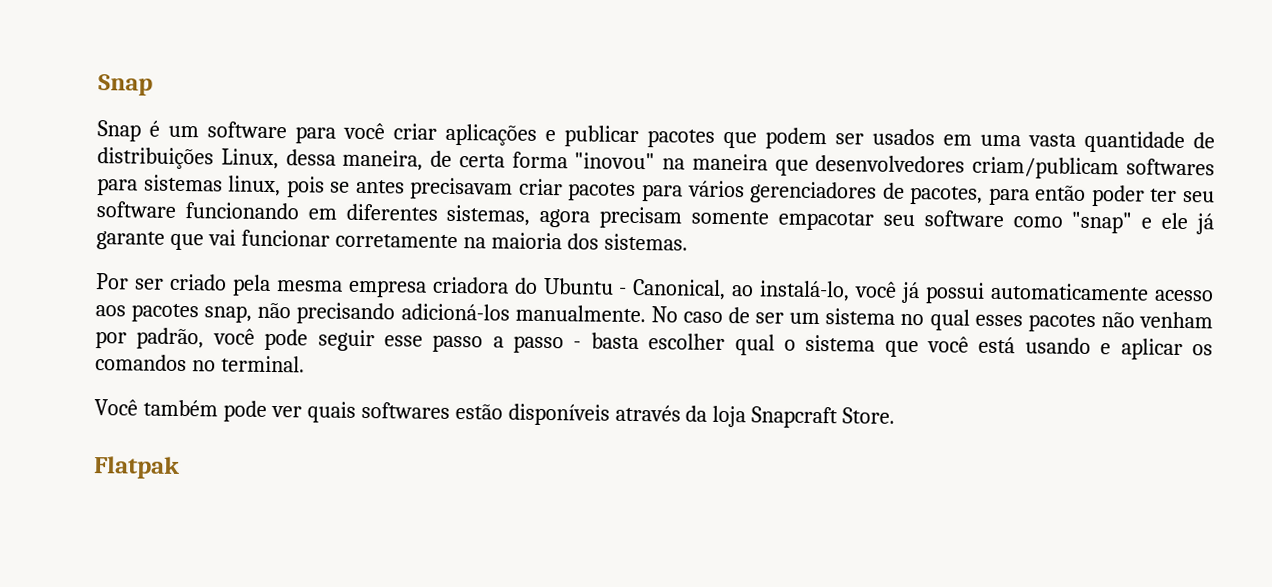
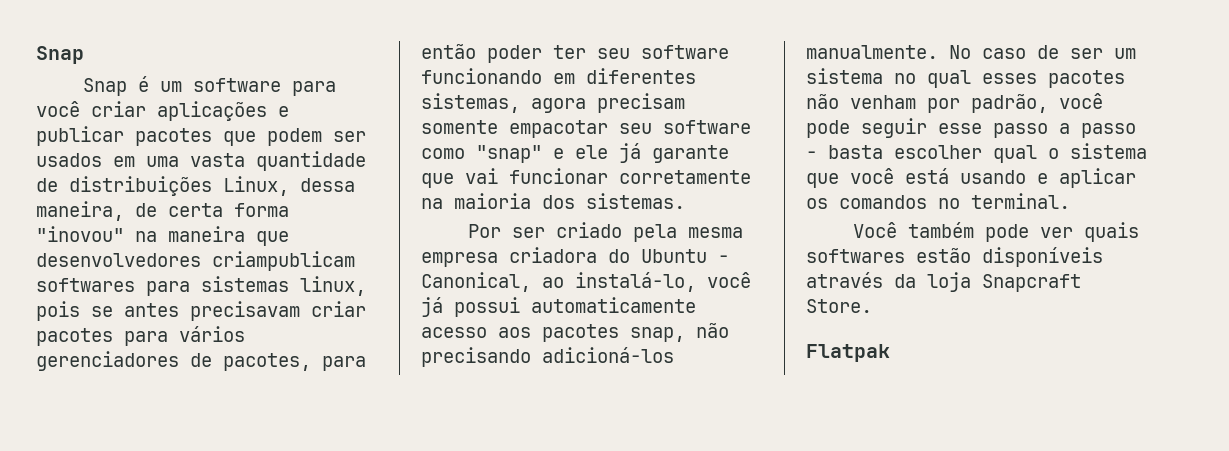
- Snap é um software para você criar aplicações e publicar pacotes que podem ser usados em uma vasta quantidade de distribuições Linux, dessa maneira, de certa forma "inovou" na maneira que desenvolvedores criam/publicam softwares para sistemas linux, pois se antes precisavam criar pacotes para vários gerenciadores de pacotes, para então poder ter seu software funcionando em diferentes sistemas, agora precisam somente empacotar seu software como "snap" e ele já garante que vai funcionar corretamente na maioria dos sistemas.
+ Snap é um software para você criar aplicações e publicar pacotes que podem ser usados em uma vasta quantidade de distribuições Linux, dessa maneira, de certa forma "inovou" na maneira que desenvolvedores criampublicam softwares para sistemas linux, pois se antes precisavam criar pacotes para vários gerenciadores de pacotes, para então poder ter seu software funcionando em diferentes sistemas, agora precisam somente empacotar seu software como "snap" e ele já garante que vai funcionar corretamente na maioria dos sistemas.

